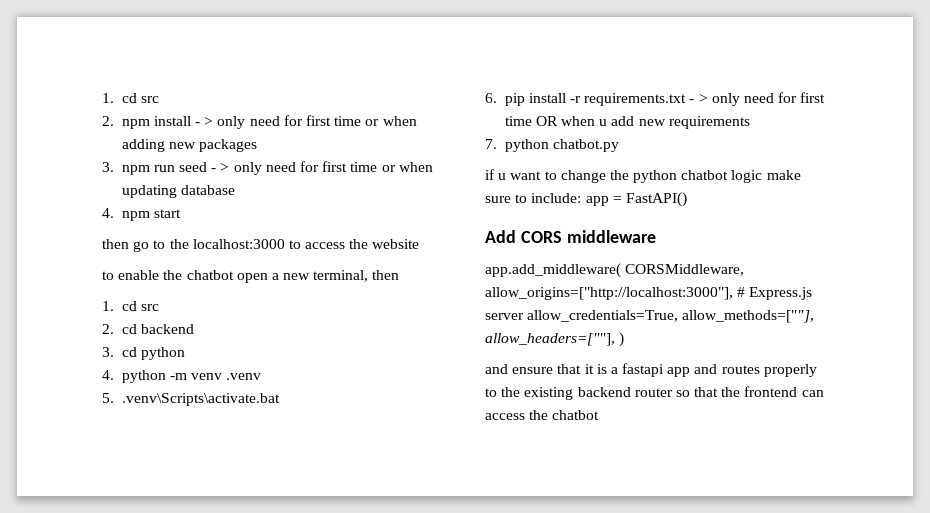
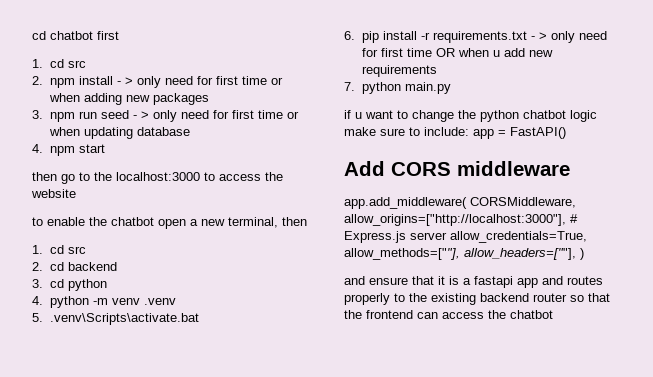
+ cd chatbot first
- 7. python chatbot.py
+ 7. python main.py

